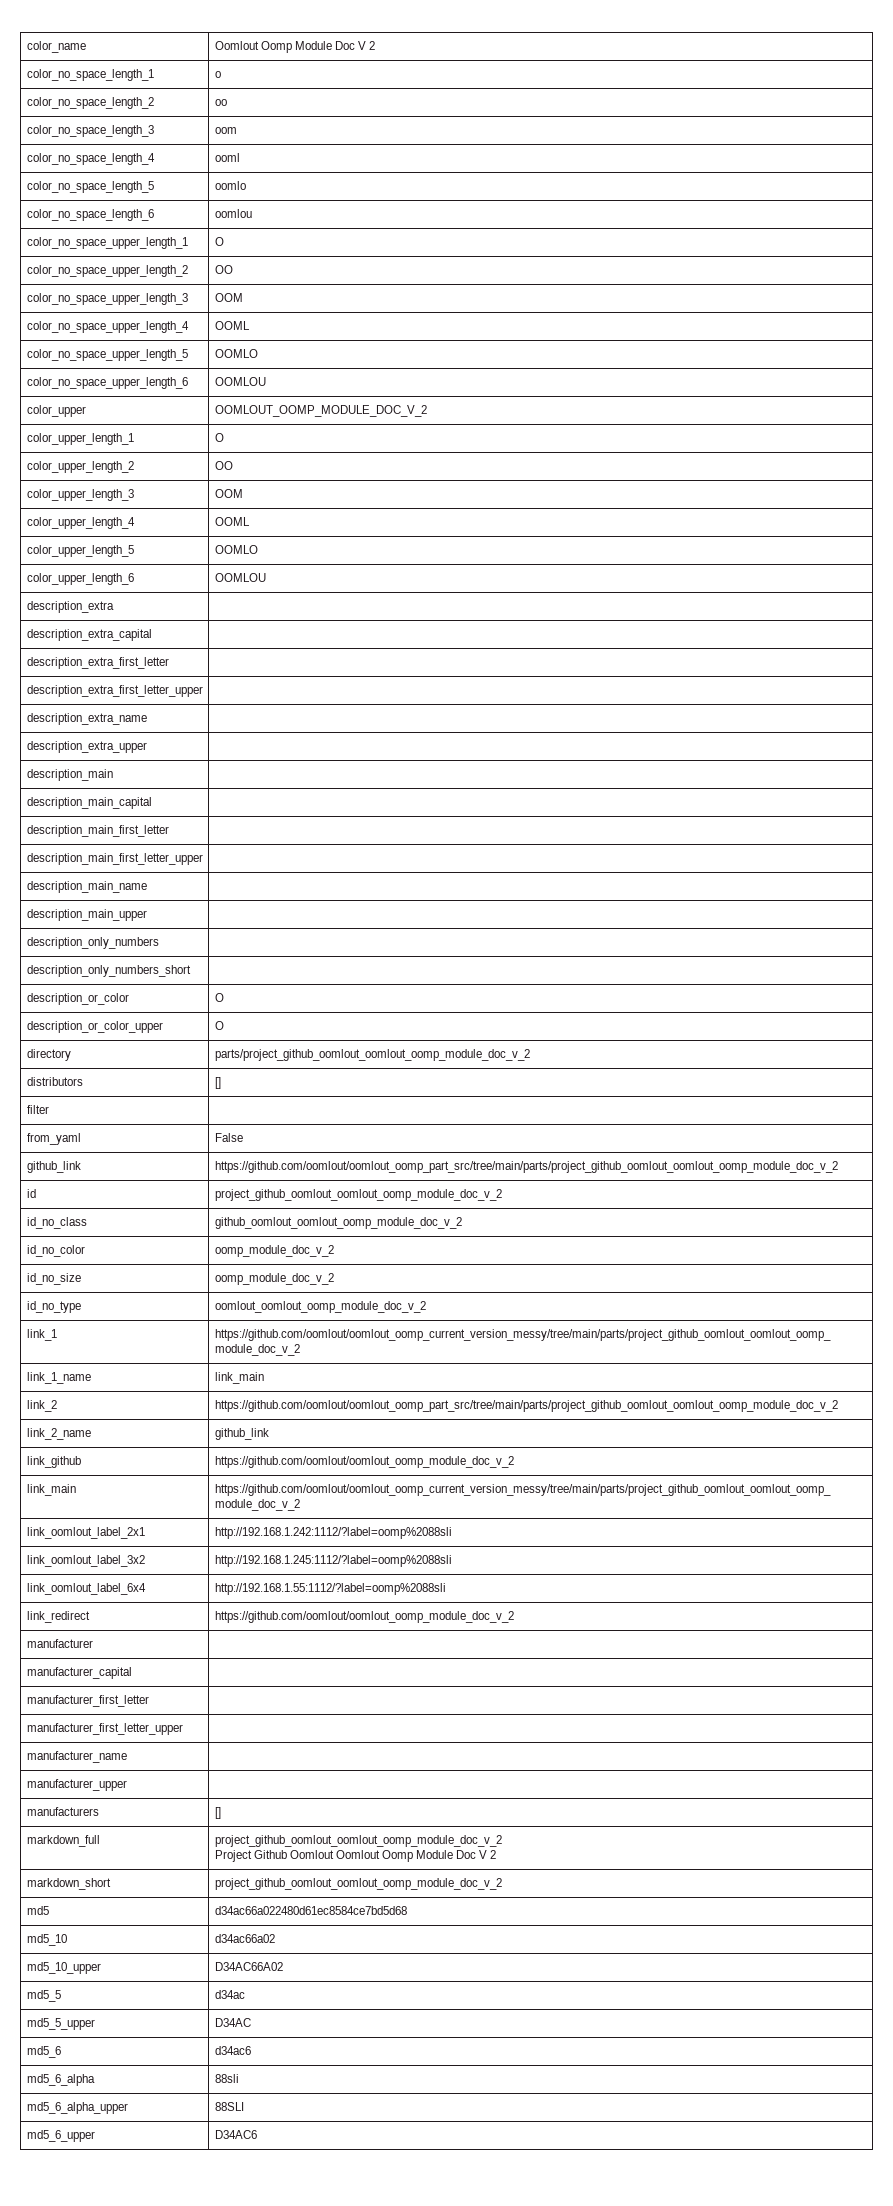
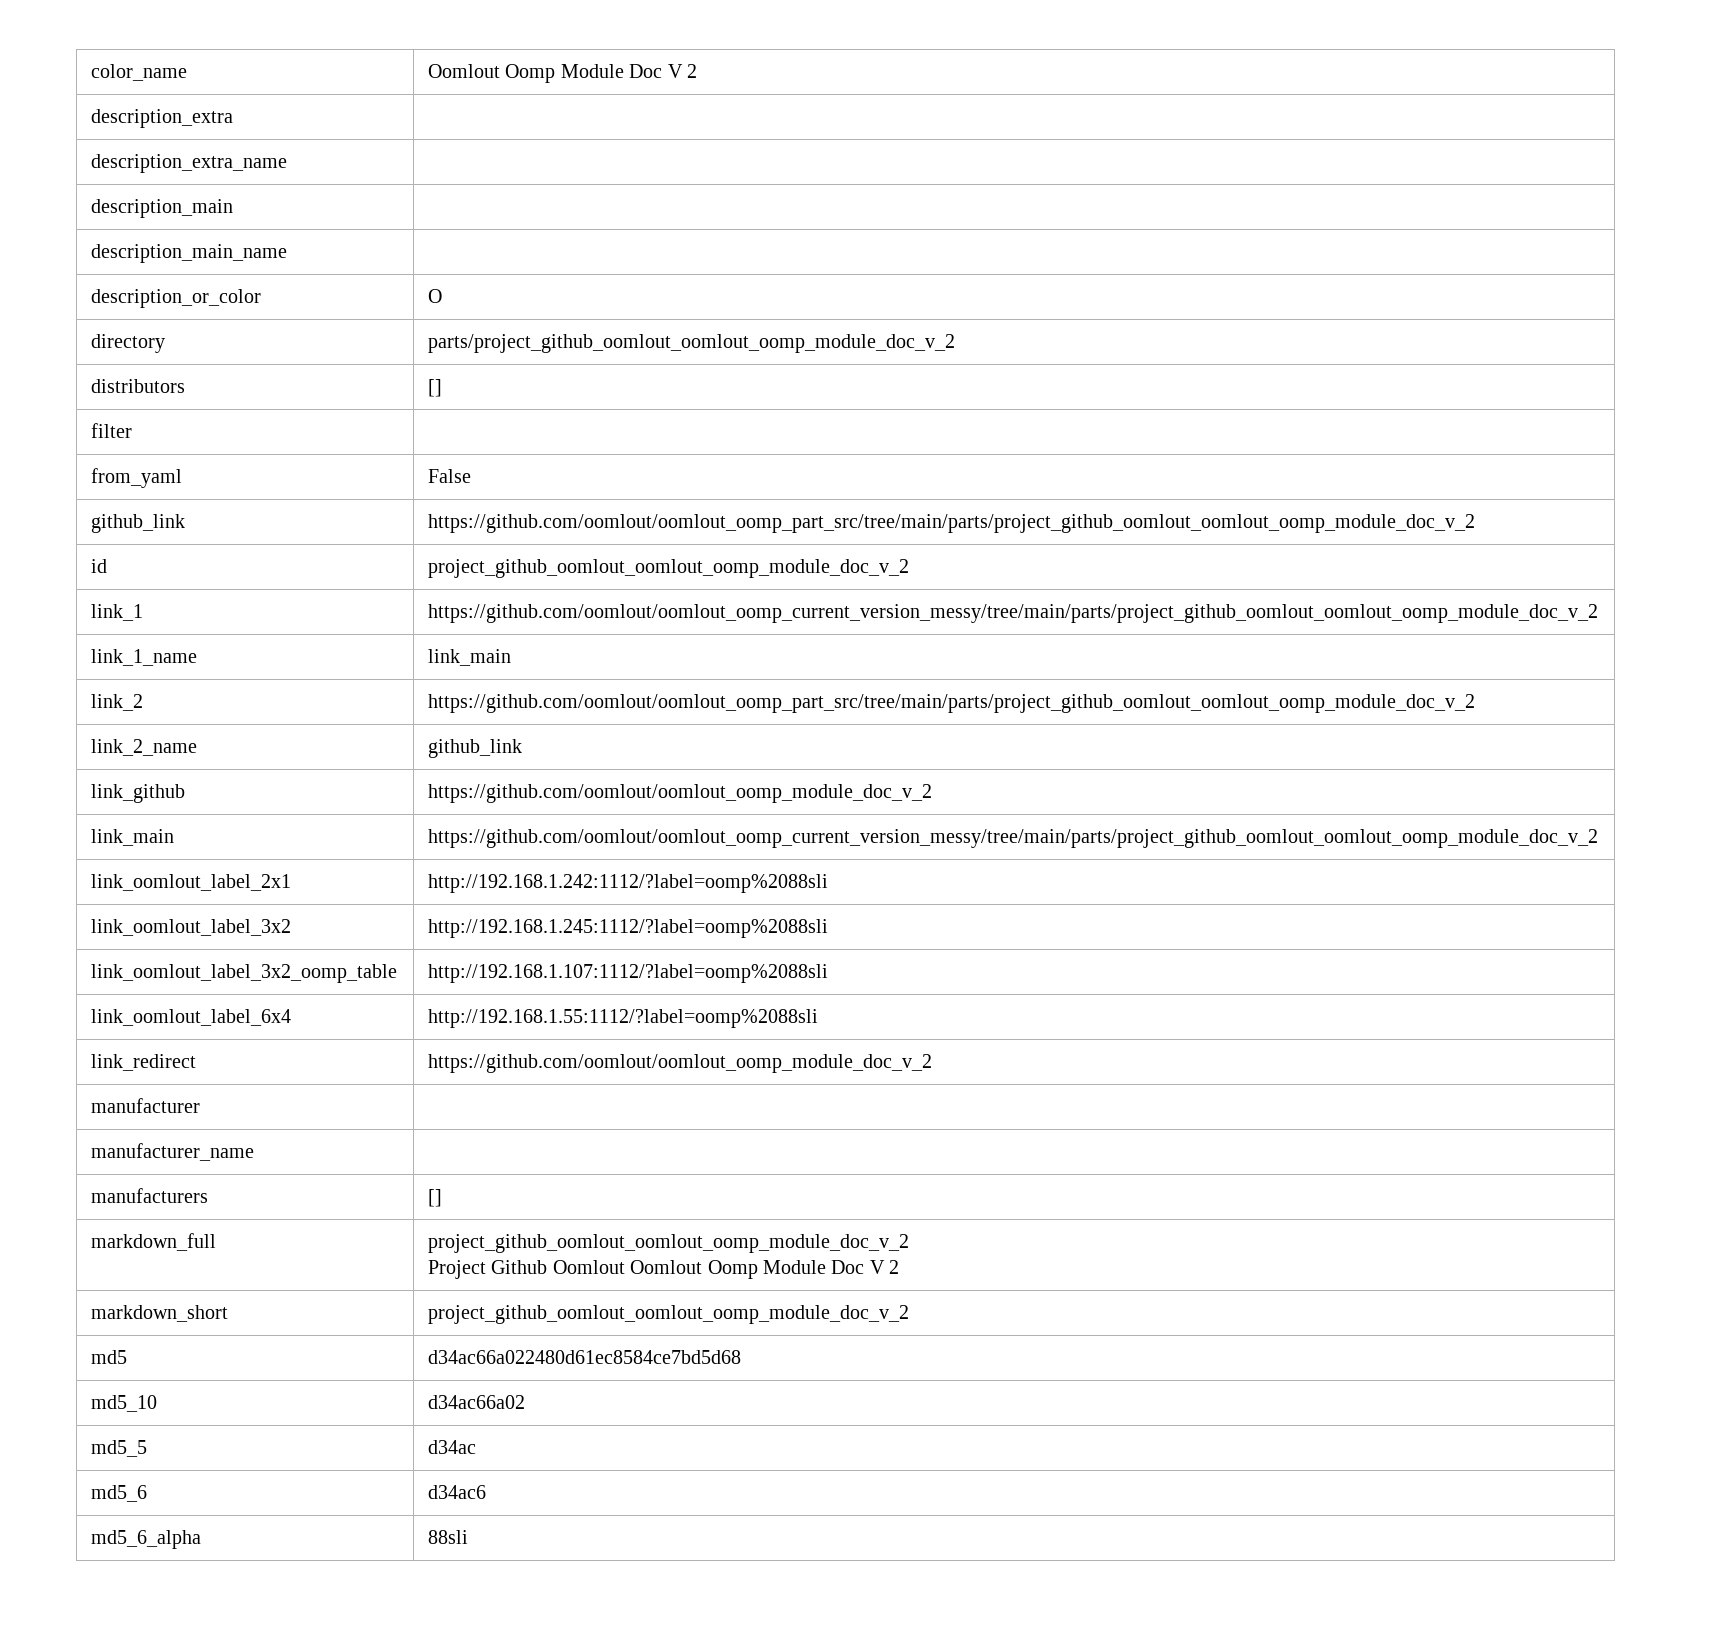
- color_no_space_length_1 | o
- color_no_space_length_2 | oo
- color_no_space_length_3 | oom
- color_no_space_length_4 | ooml
- color_no_space_length_5 | oomlo
- color_no_space_length_6 | oomlou
- color_no_space_upper_length_1 | O
- color_no_space_upper_length_2 | OO
- color_no_space_upper_length_3 | OOM
- color_no_space_upper_length_4 | OOML
- color_no_space_upper_length_5 | OOMLO
- color_no_space_upper_length_6 | OOMLOU
- color_upper | OOMLOUT_OOMP_MODULE_DOC_V_2
- color_upper_length_1 | O
- color_upper_length_2 | OO
- color_upper_length_3 | OOM
- color_upper_length_4 | OOML
- color_upper_length_5 | OOMLO
- color_upper_length_6 | OOMLOU
  description_extra |
- description_extra_capital |
- description_extra_first_letter |
- description_extra_first_letter_upper |
- description_extra_upper |
- description_main_capital |
- description_main_first_letter |
- description_main_first_letter_upper |
  description_main_name |
- description_main_upper |
- description_only_numbers |
- description_only_numbers_short |
- description_or_color_upper | O
- id_no_class | github_oomlout_oomlout_oomp_module_doc_v_2
- id_no_color | oomp_module_doc_v_2
- id_no_size | oomp_module_doc_v_2
- id_no_type | oomlout_oomlout_oomp_module_doc_v_2
+ link_oomlout_label_3x2_oomp_table | http://192.168.1.107:1112/?label=oomp%2088sli
- manufacturer_capital |
- manufacturer_first_letter |
- manufacturer_first_letter_upper |
- manufacturer_upper |
- md5_10_upper | D34AC66A02
- md5_5_upper | D34AC
- md5_6_alpha_upper | 88SLI
- md5_6_upper | D34AC6

